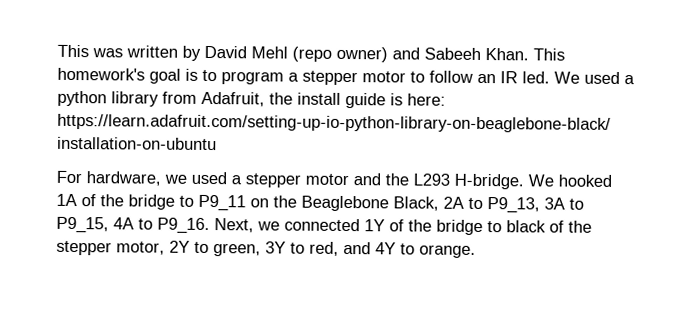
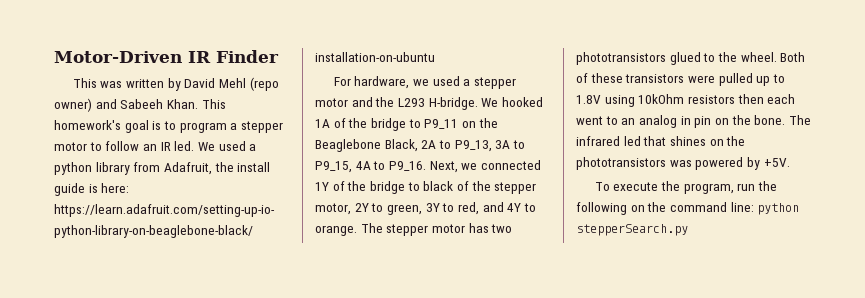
+ Motor-Driven IR Finder
+ The stepper motor has two phototransistors glued to the wheel. Both of these transistors were pulled up to 1.8V using 10kOhm resistors then each went to an analog in pin on the bone. The infrared led that shines on the phototransistors was powered by +5V.
+ To execute the program, run the following on the command line: python stepperSearch.py

